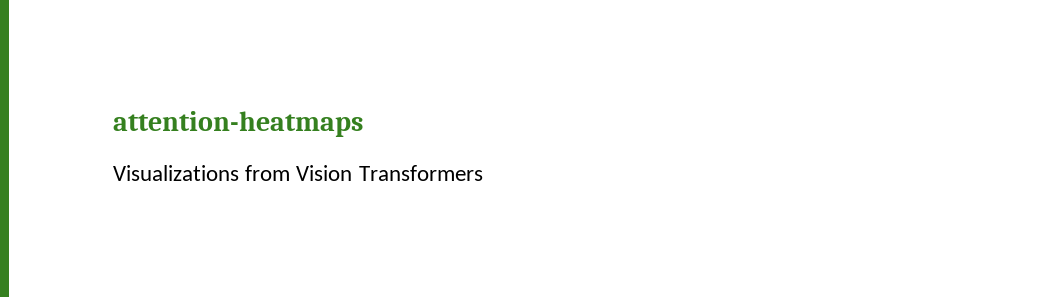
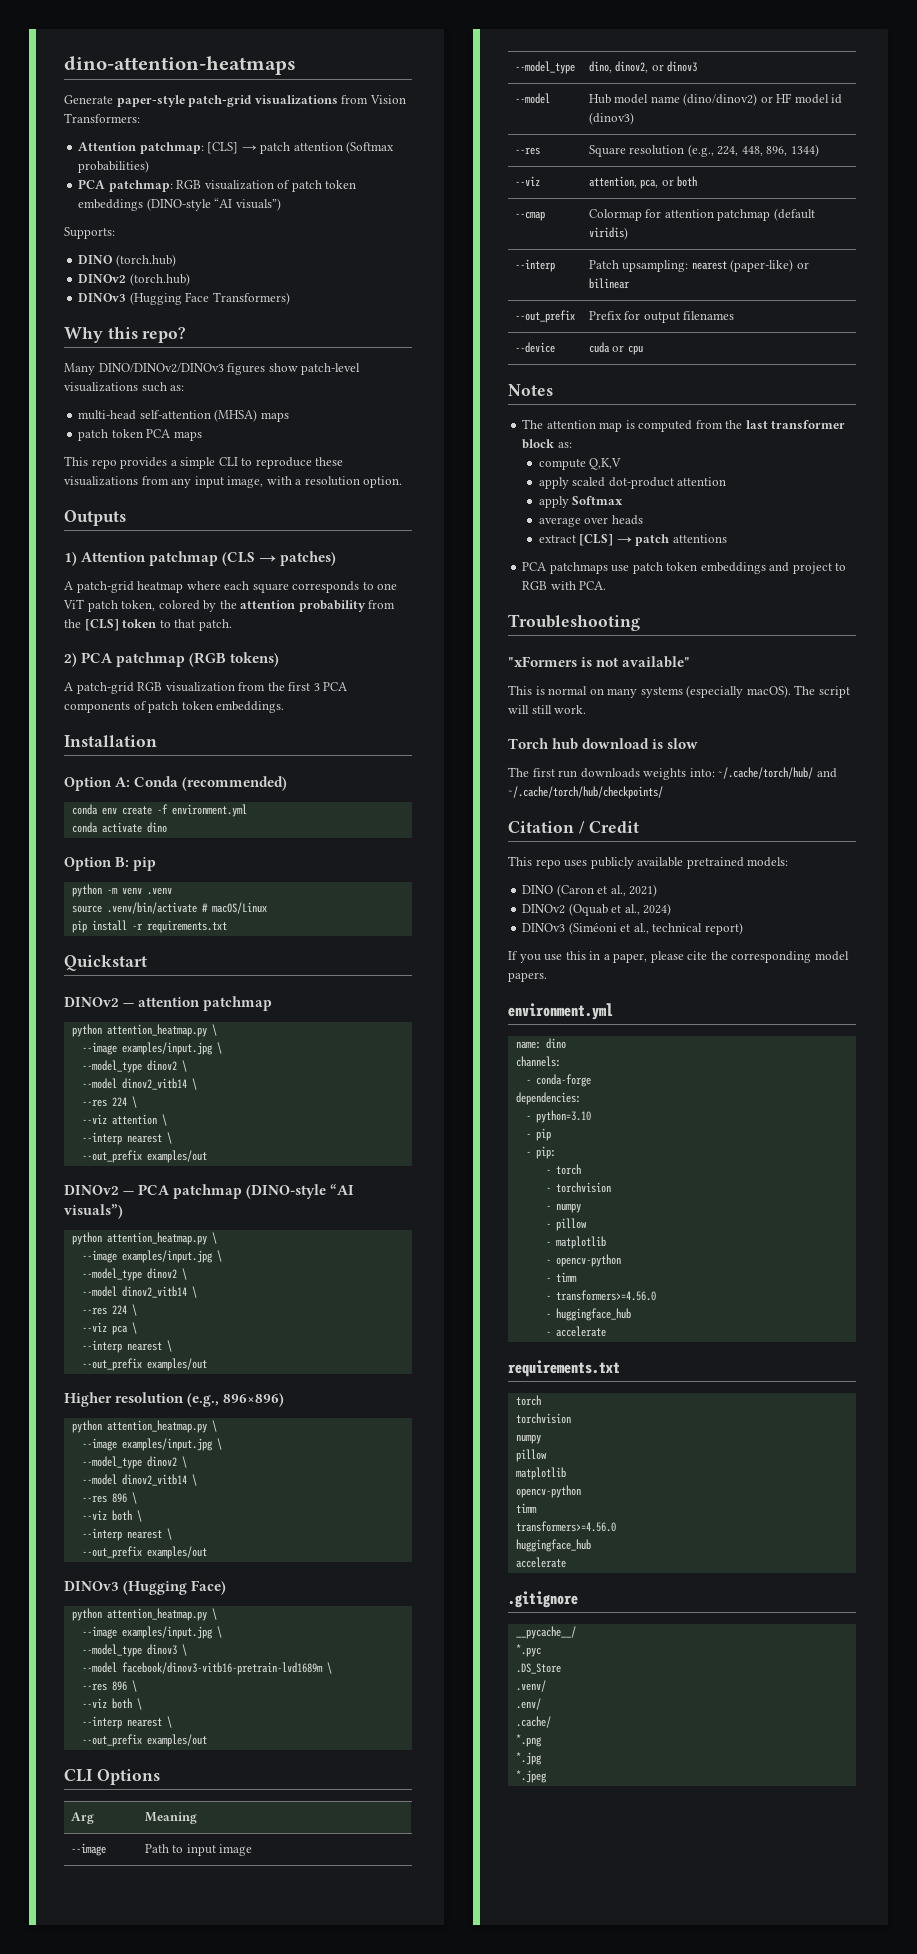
- attention-heatmaps
- Visualizations from Vision Transformers
+ dino-attention-heatmaps
+ Generate paper-style patch-grid visualizations from Vision Transformers:
+ Attention patchmap: [CLS] → patch attention (Softmax probabilities)
+ PCA patchmap: RGB visualization of patch token embeddings (DINO-style “AI visuals”)
+ Supports:
+ DINO (torch.hub)
+ DINOv2 (torch.hub)
+ DINOv3 (Hugging Face Transformers)
+ Why this repo?
+ Many DINO/DINOv2/DINOv3 figures show patch-level visualizations such as:
+ multi-head self-attention (MHSA) maps
+ patch token PCA maps
+ This repo provides a simple CLI to reproduce these visualizations from any input image, with a resolution option.
+ Outputs
+ 1) Attention patchmap (CLS → patches)
+ A patch-grid heatmap where each square corresponds to one ViT patch token, colored by the attention probability from the [CLS] token to that patch.
+ 2) PCA patchmap (RGB tokens)
+ A patch-grid RGB visualization from the first 3 PCA components of patch token embeddings.
+ Installation
+ Option A: Conda (recommended)
+ conda env create -f environment.yml
+ conda activate dino
+ Option B: pip
+ python -m venv .venv
+ source .venv/bin/activate # macOS/Linux
+ pip install -r requirements.txt
+ Quickstart
+ DINOv2 — attention patchmap
+ python attention_heatmap.py \
+ --image examples/input.jpg \
+ --model_type dinov2 \
+ --model dinov2_vitb14 \
+ --res 224 \
+ --viz attention \
+ --interp nearest \
+ --out_prefix examples/out
+ DINOv2 — PCA patchmap (DINO-style “AI visuals”)
+ python attention_heatmap.py \
+ --image examples/input.jpg \
+ --model_type dinov2 \
+ --model dinov2_vitb14 \
+ --res 224 \
+ --viz pca \
+ --interp nearest \
+ --out_prefix examples/out
+ Higher resolution (e.g., 896×896)
+ python attention_heatmap.py \
+ --image examples/input.jpg \
+ --model_type dinov2 \
+ --model dinov2_vitb14 \
+ --res 896 \
+ --viz both \
+ --interp nearest \
+ --out_prefix examples/out
+ DINOv3 (Hugging Face)
+ python attention_heatmap.py \
+ --image examples/input.jpg \
+ --model_type dinov3 \
+ --model facebook/dinov3-vitb16-pretrain-lvd1689m \
+ --res 896 \
+ --viz both \
+ --interp nearest \
+ --out_prefix examples/out
+ CLI Options
+ Arg | Meaning
+ --image | Path to input image
+ --model_type | dino, dinov2, or dinov3
+ --model | Hub model name (dino/dinov2) or HF model id (dinov3)
+ --res | Square resolution (e.g., 224, 448, 896, 1344)
+ --viz | attention, pca, or both
+ --cmap | Colormap for attention patchmap (default viridis)
+ --interp | Patch upsampling: nearest (paper-like) or bilinear
+ --out_prefix | Prefix for output filenames
+ --device | cuda or cpu
+ Notes
+ The attention map is computed from the last transformer block as:
+ compute Q,K,V
+ apply scaled dot-product attention
+ apply Softmax
+ average over heads
+ extract [CLS] → patch attentions
+ PCA patchmaps use patch token embeddings and project to RGB with PCA.
+ Troubleshooting
+ "xFormers is not available"
+ This is normal on many systems (especially macOS). The script will still work.
+ Torch hub download is slow
+ The first run downloads weights into: ~/.cache/torch/hub/ and ~/.cache/torch/hub/checkpoints/
+ Citation / Credit
+ This repo uses publicly available pretrained models:
+ DINO (Caron et al., 2021)
+ DINOv2 (Oquab et al., 2024)
+ DINOv3 (Siméoni et al., technical report)
+ If you use this in a paper, please cite the corresponding model papers.
+ environment.yml
+ name: dino
+ channels:
+ - conda-forge
+ dependencies:
+ - python=3.10
+ - pip
+ - pip:
+ - torch
+ - torchvision
+ - numpy
+ - pillow
+ - matplotlib
+ - opencv-python
+ - timm
+ - transformers>=4.56.0
+ - huggingface_hub
+ - accelerate
+ requirements.txt
+ torch
+ torchvision
+ numpy
+ pillow
+ matplotlib
+ opencv-python
+ timm
+ transformers>=4.56.0
+ huggingface_hub
+ accelerate
+ .gitignore
+ __pycache__/
+ *.pyc
+ .DS_Store
+ .venv/
+ .env/
+ .cache/
+ *.png
+ *.jpg
+ *.jpeg

